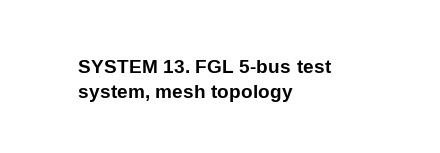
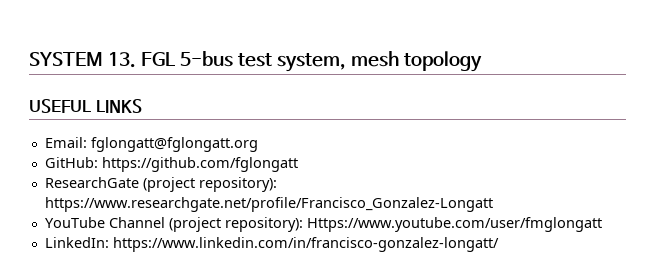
+ USEFUL LINKS
+ Email: fglongatt@fglongatt.org
+ GitHub: https://github.com/fglongatt
+ ResearchGate (project repository): https://www.researchgate.net/profile/Francisco_Gonzalez-Longatt
+ YouTube Channel (project repository): Https://www.youtube.com/user/fmglongatt
+ LinkedIn: https://www.linkedin.com/in/francisco-gonzalez-longatt/

